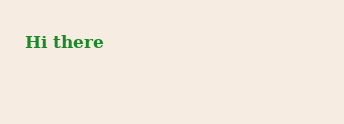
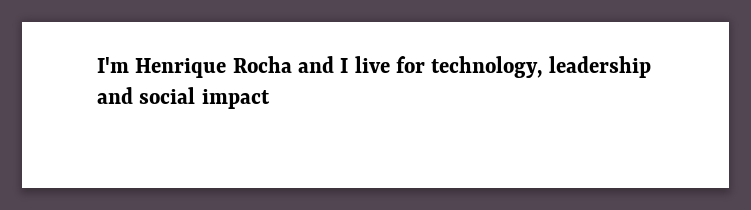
- Hi there
+ I'm Henrique Rocha and I live for technology, leadership and social impact

